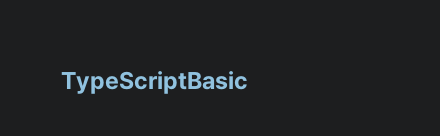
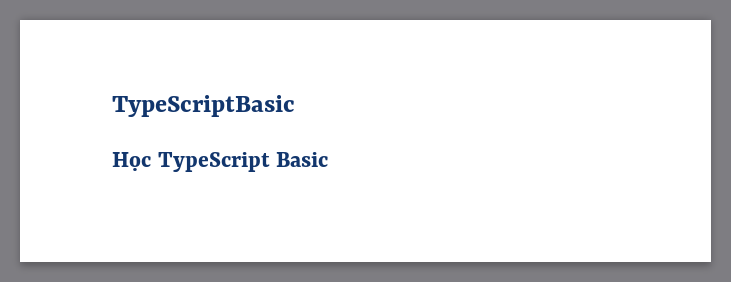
+ Học TypeScript Basic

